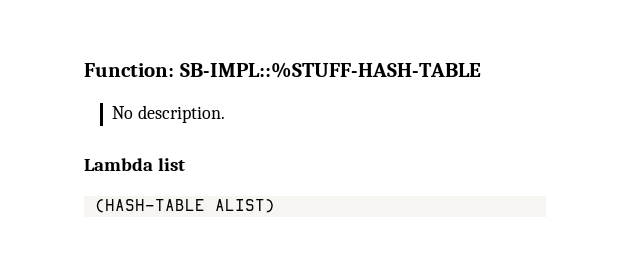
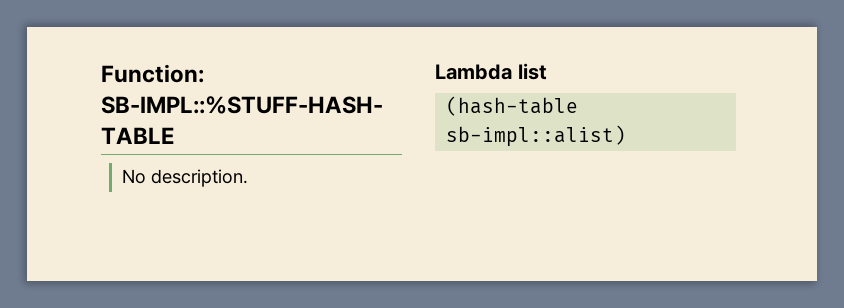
- (HASH-TABLE ALIST)
+ (hash-table sb-impl::alist)

